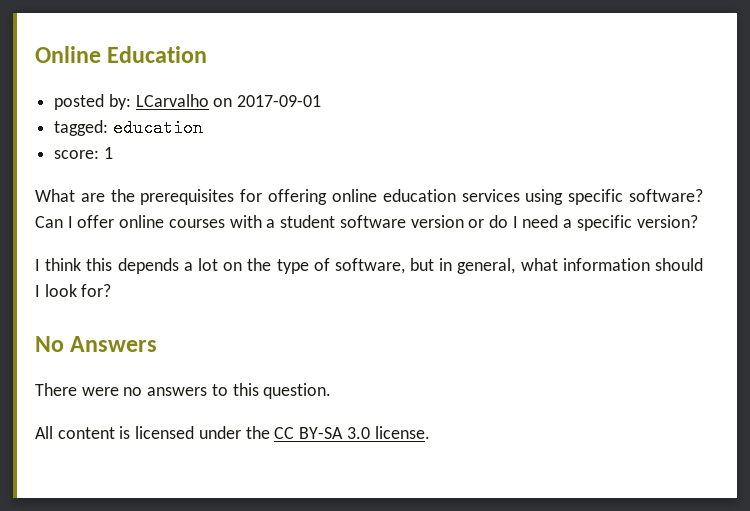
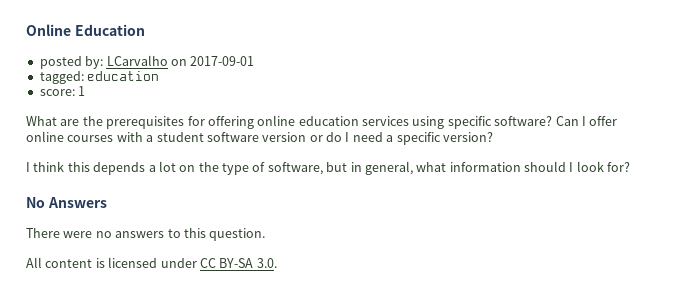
- All content is licensed under the CC BY-SA 3.0 license.
+ All content is licensed under CC BY-SA 3.0.

